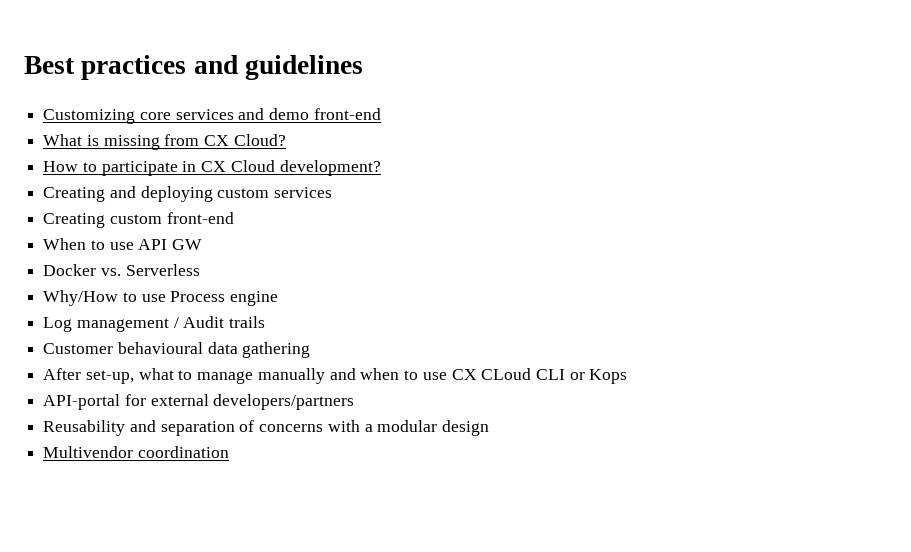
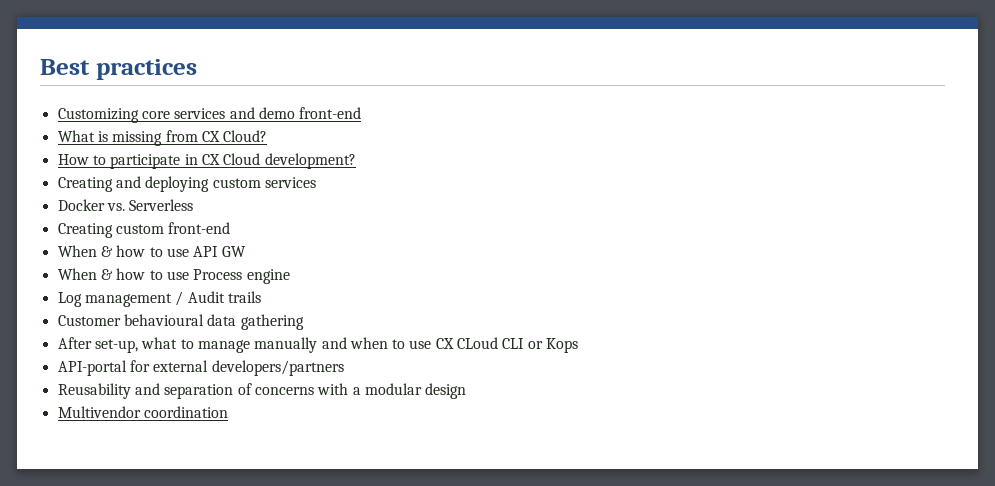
- Best practices and guidelines
+ Best practices
+ Docker vs. Serverless
- When to use API GW
+ When & how to use API GW
- Docker vs. Serverless
- Why/How to use Process engine
+ When & how to use Process engine

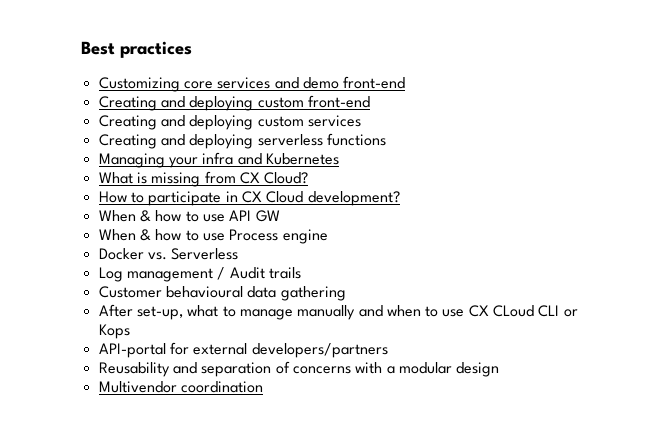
+ Creating and deploying custom front-end
+ Creating and deploying custom services
+ Creating and deploying serverless functions
+ Managing your infra and Kubernetes
- Creating and deploying custom services
- Docker vs. Serverless
- Creating custom front-end
+ Docker vs. Serverless

